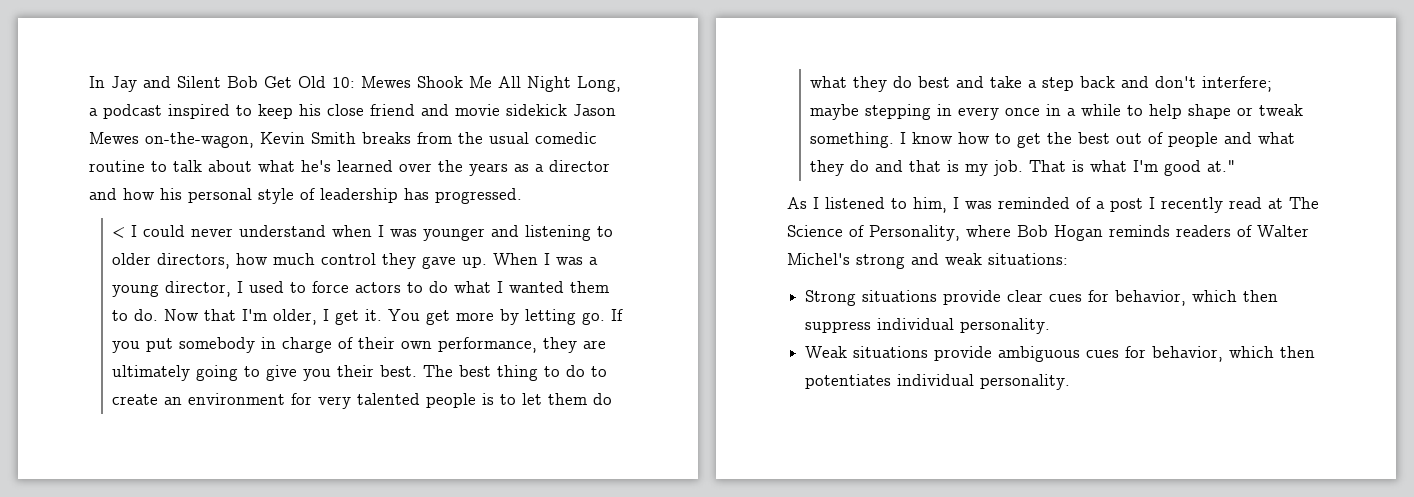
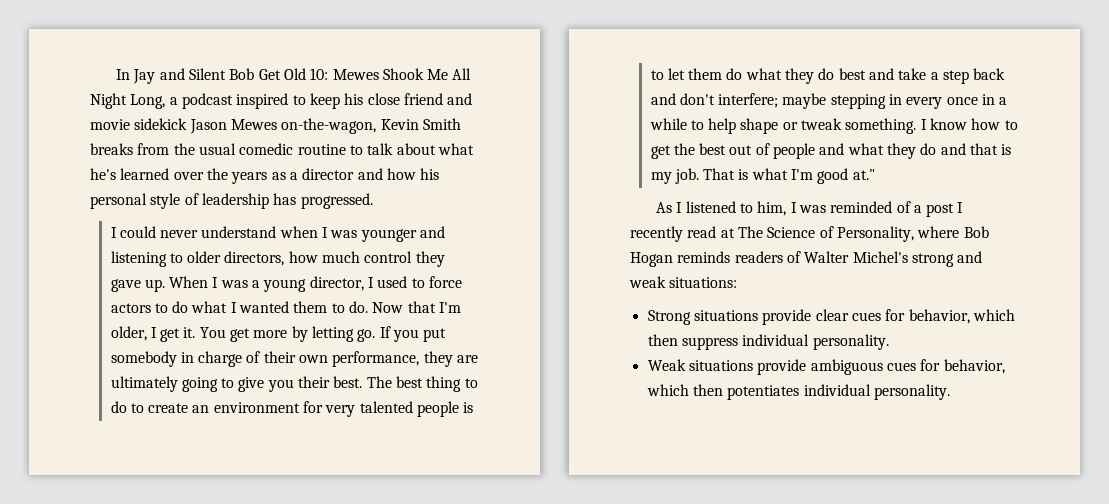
- < I could never understand when I was younger and listening to older directors, how much control they gave up.
+ I could never understand when I was younger and listening to older directors, how much control they gave up.

